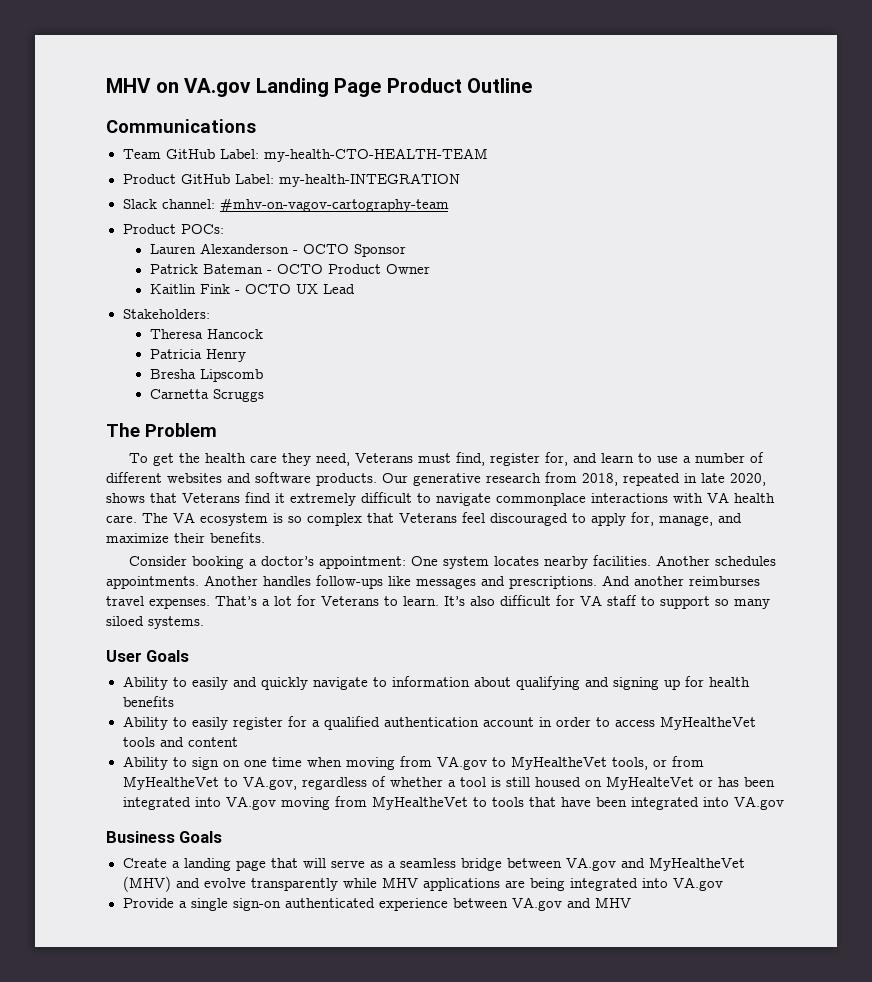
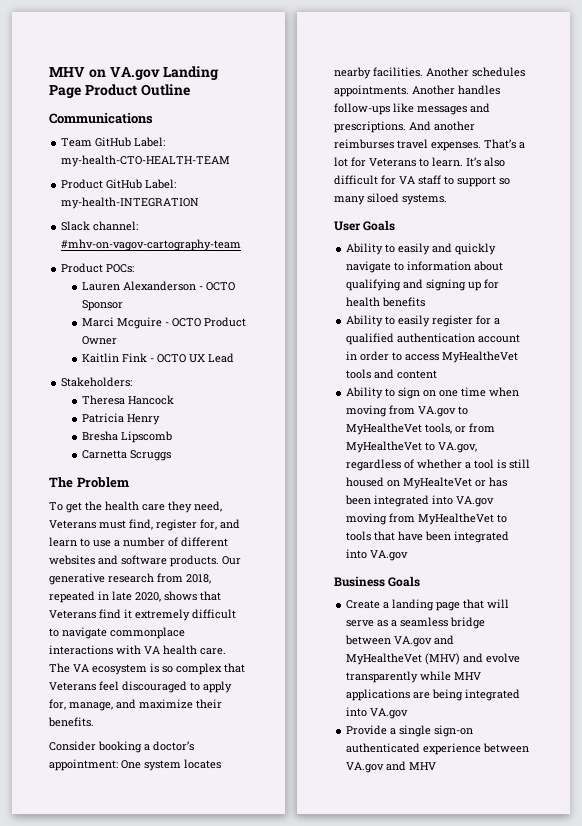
- Patrick Bateman - OCTO Product Owner
+ Marci Mcguire - OCTO Product Owner

